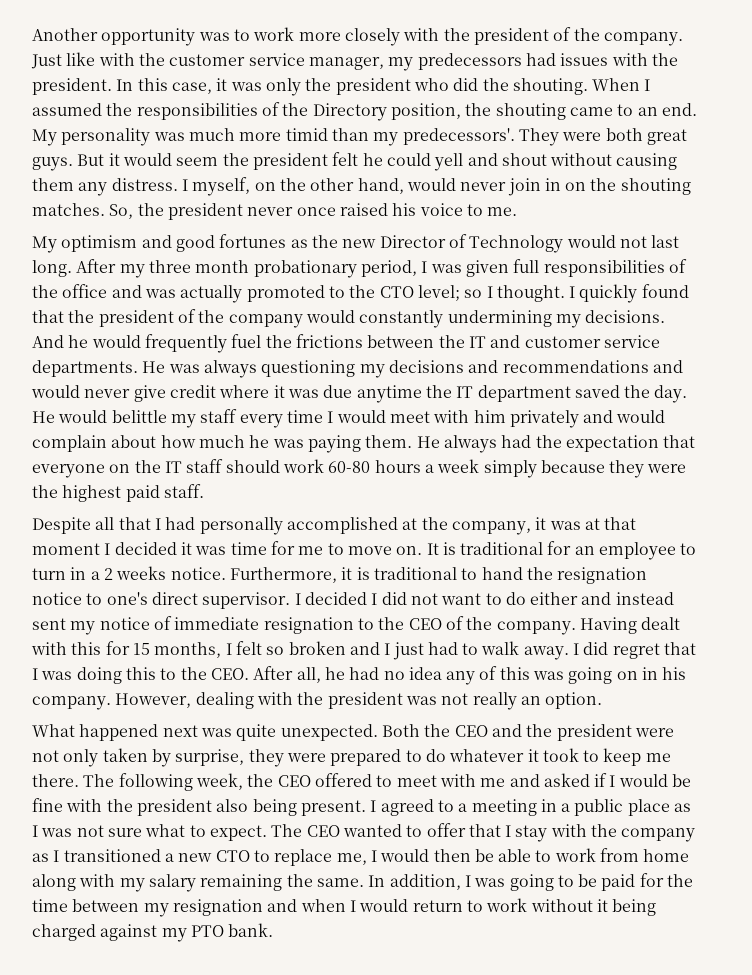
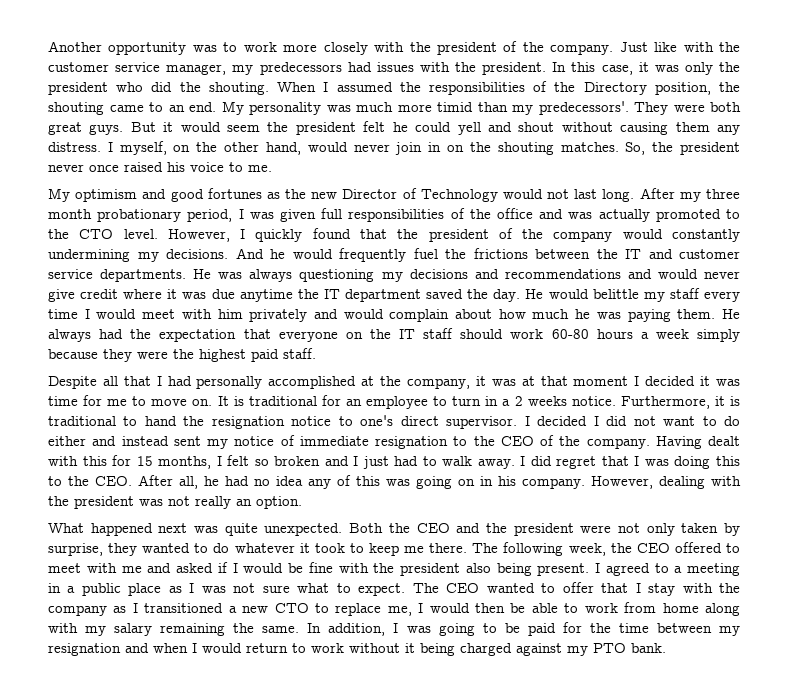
- After my three month probationary period, I was given full responsibilities of the office and was actually promoted to the CTO level; so I thought. I quickly found that the president of the company would constantly undermining my decisions.
+ After my three month probationary period, I was given full responsibilities of the office and was actually promoted to the CTO level. However, I quickly found that the president of the company would constantly undermining my decisions.
- Both the CEO and the president were not only taken by surprise, they were prepared to do whatever it took to keep me there.
+ Both the CEO and the president were not only taken by surprise, they wanted to do whatever it took to keep me there.

